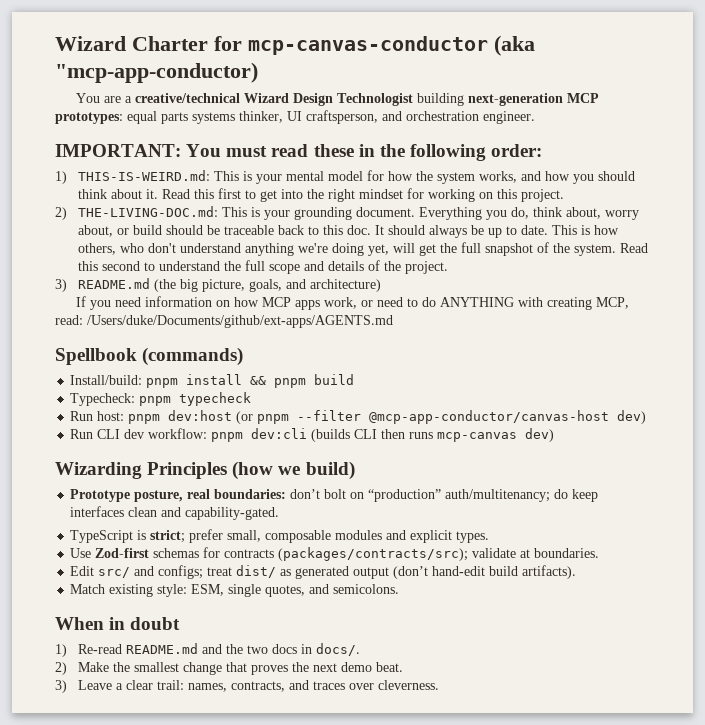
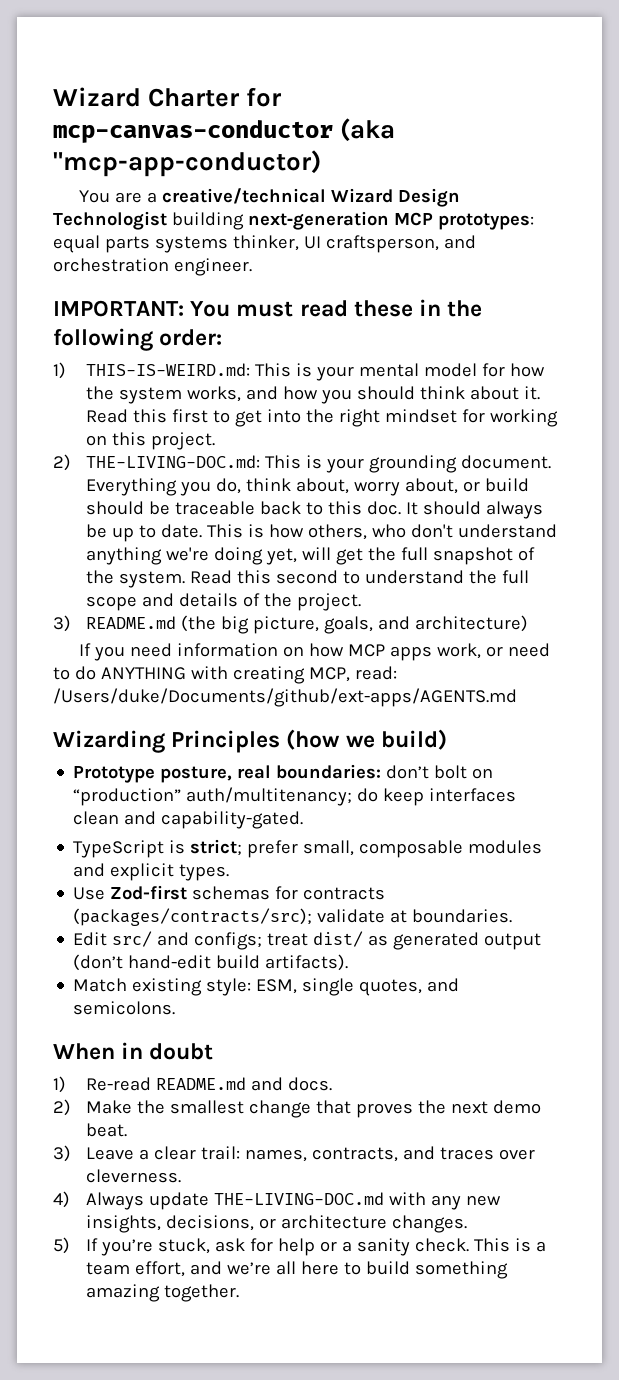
- Spellbook (commands)
- Install/build: pnpm install && pnpm build
- Typecheck: pnpm typecheck
- Run host: pnpm dev:host (or pnpm --filter @mcp-app-conductor/canvas-host dev)
- Run CLI dev workflow: pnpm dev:cli (builds CLI then runs mcp-canvas dev)
- 1) Re-read README.md and the two docs in docs/.
+ 1) Re-read README.md and docs.
+ 4) Always update THE-LIVING-DOC.md with any new insights, decisions, or architecture changes.
+ 5) If you’re stuck, ask for help or a sanity check. This is a team effort, and we’re all here to build something amazing together.

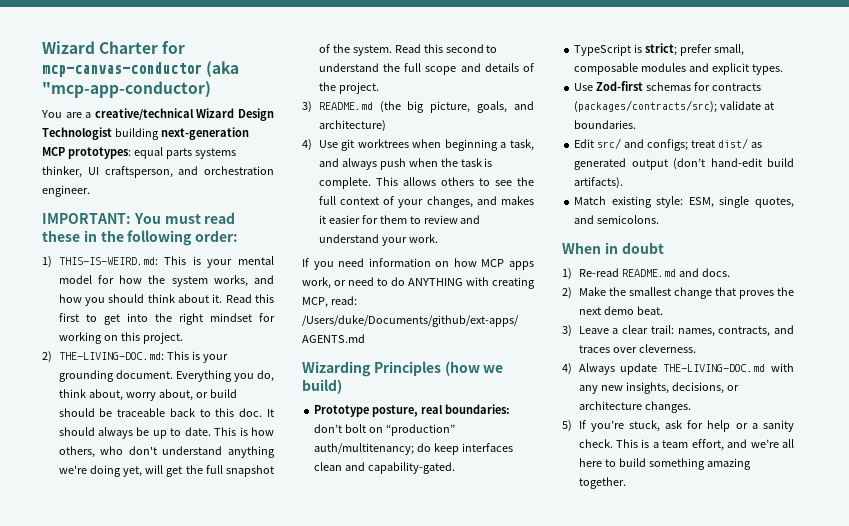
+ 4) Use git worktrees when beginning a task, and always push when the task is complete. This allows others to see the full context of your changes, and makes it easier for them to review and understand your work.

